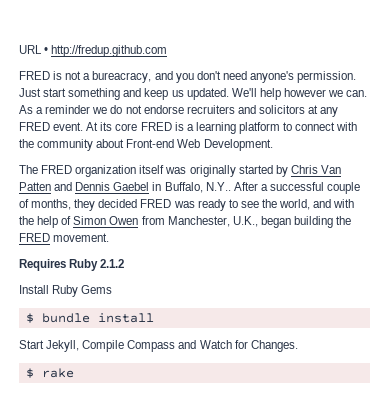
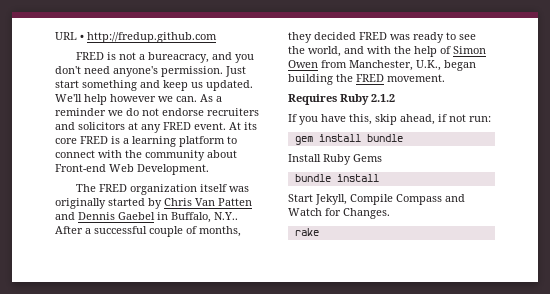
+ If you have this, skip ahead, if not run:
+ gem install bundle
- $ bundle install
+ bundle install
- $ rake
+ rake

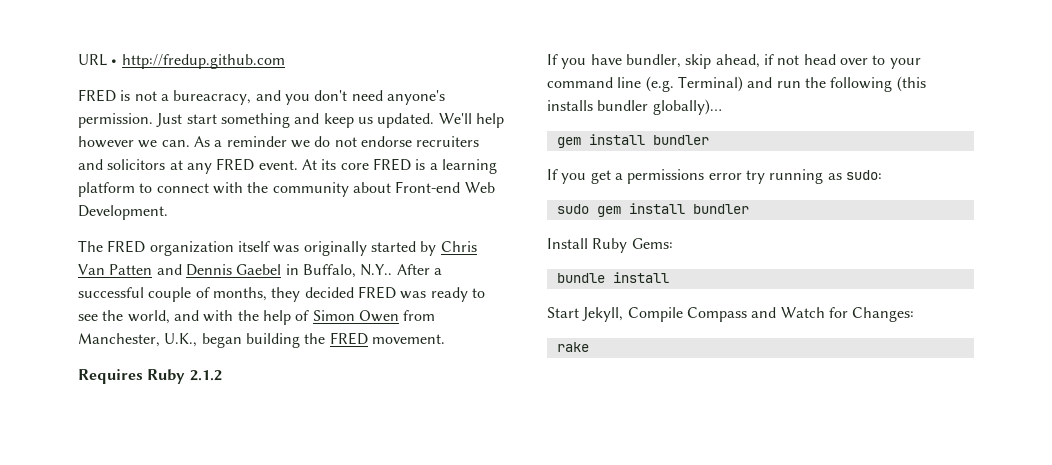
- If you have this, skip ahead, if not run:
- gem install bundle
+ If you have bundler, skip ahead, if not head over to your command line (e.g. Terminal) and run the following (this installs bundler globally)…
+ gem install bundler
+ If you get a permissions error try running as sudo:
+ sudo gem install bundler
- Install Ruby Gems
+ Install Ruby Gems:
- Start Jekyll, Compile Compass and Watch for Changes.
+ Start Jekyll, Compile Compass and Watch for Changes:

